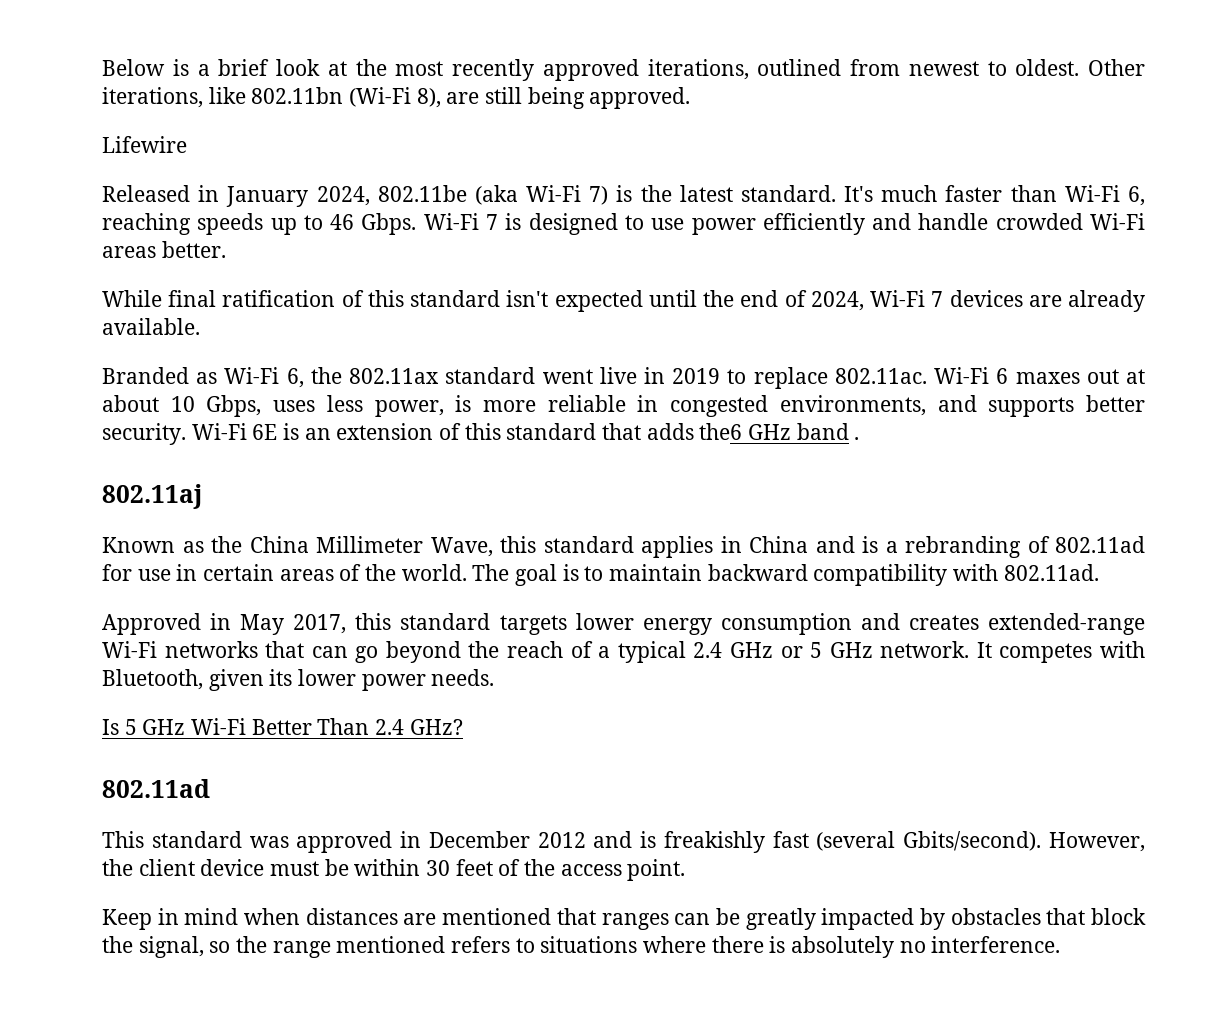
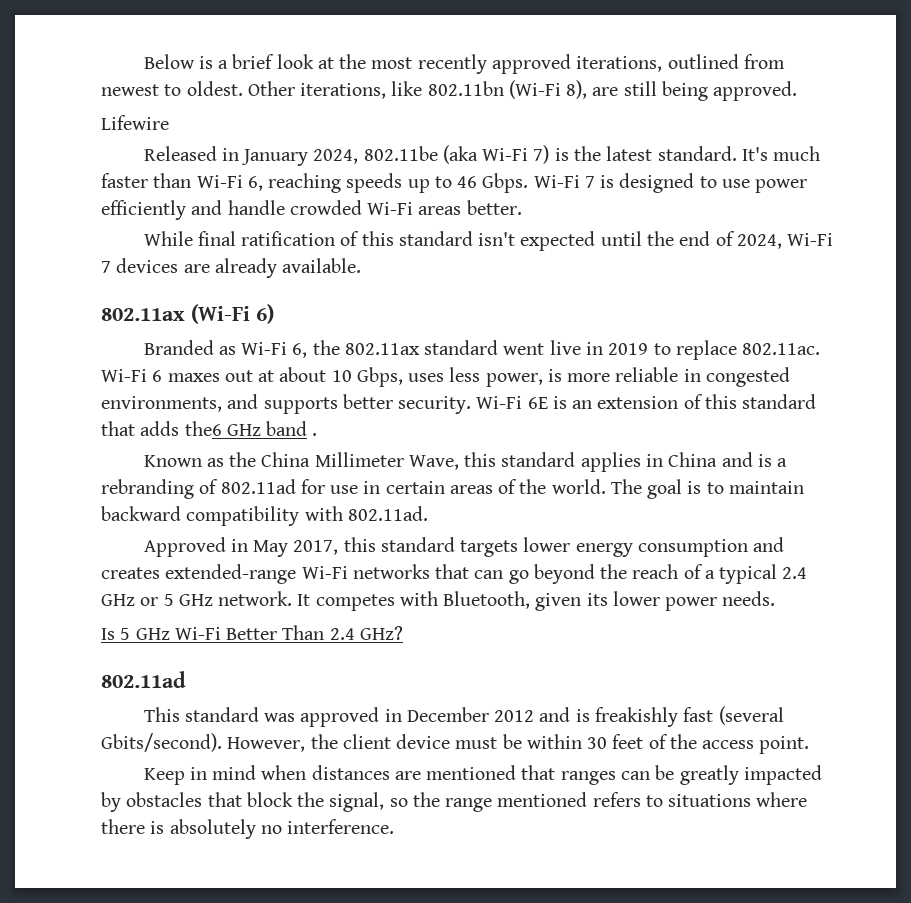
+ 802.11ax (Wi-Fi 6)
- 802.11aj

